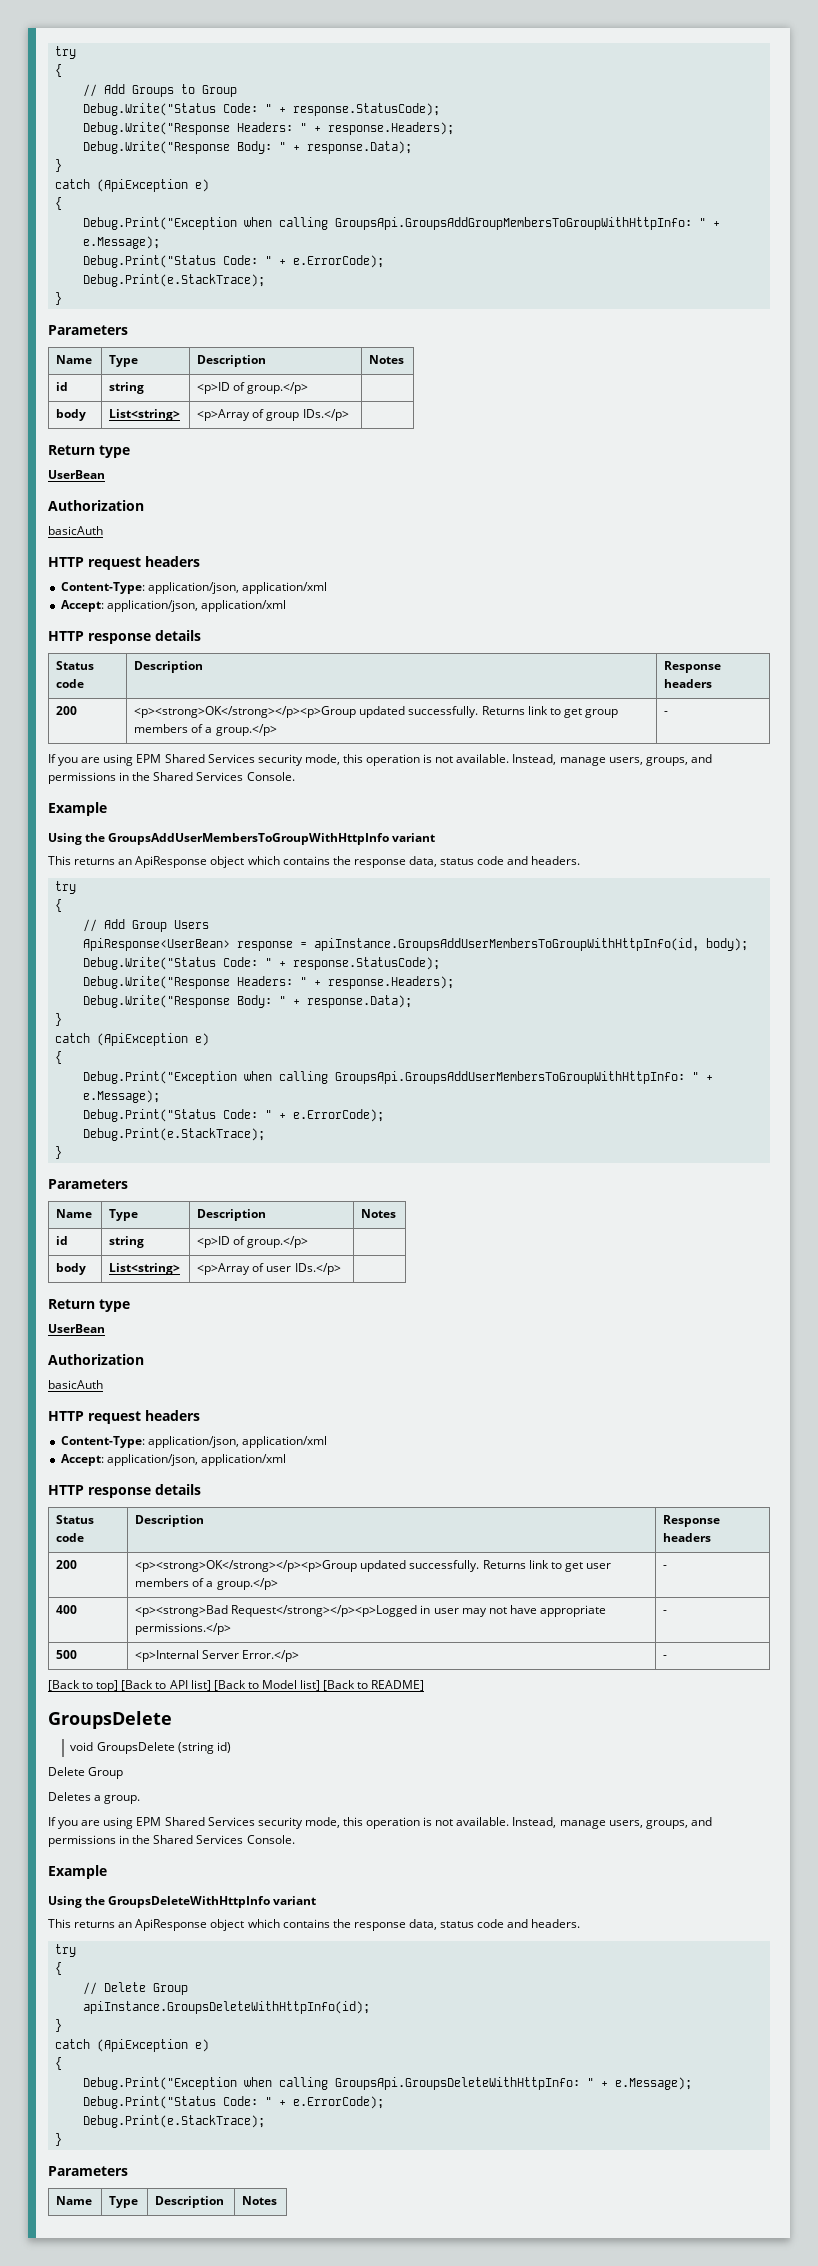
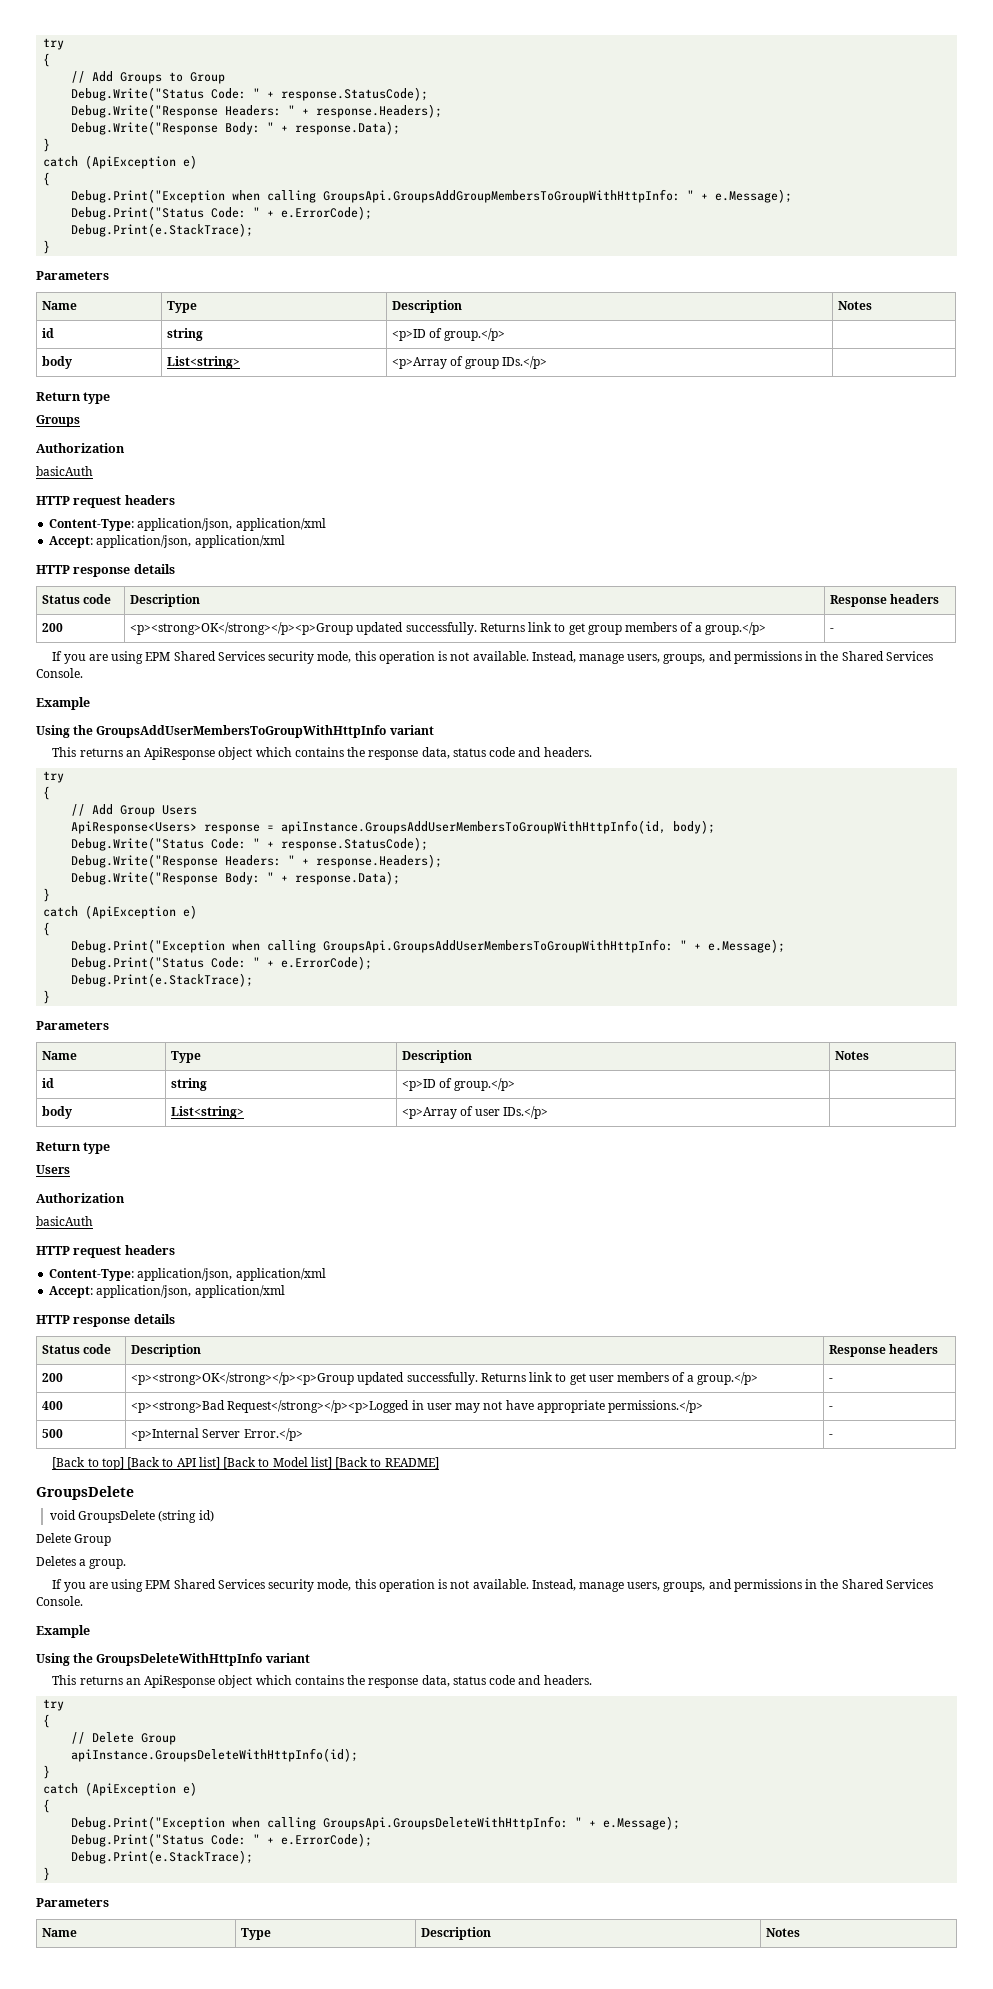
  body | List<string> | <p>Array of group IDs.</p> |
  Return type
- UserBean
+ Groups
- ApiResponse<UserBean> response = apiInstance.GroupsAddUserMembersToGroupWithHttpInfo(id, body);
+ ApiResponse<Users> response = apiInstance.GroupsAddUserMembersToGroupWithHttpInfo(id, body);
  body | List<string> | <p>Array of user IDs.</p> |
  Return type
- UserBean
+ Users

